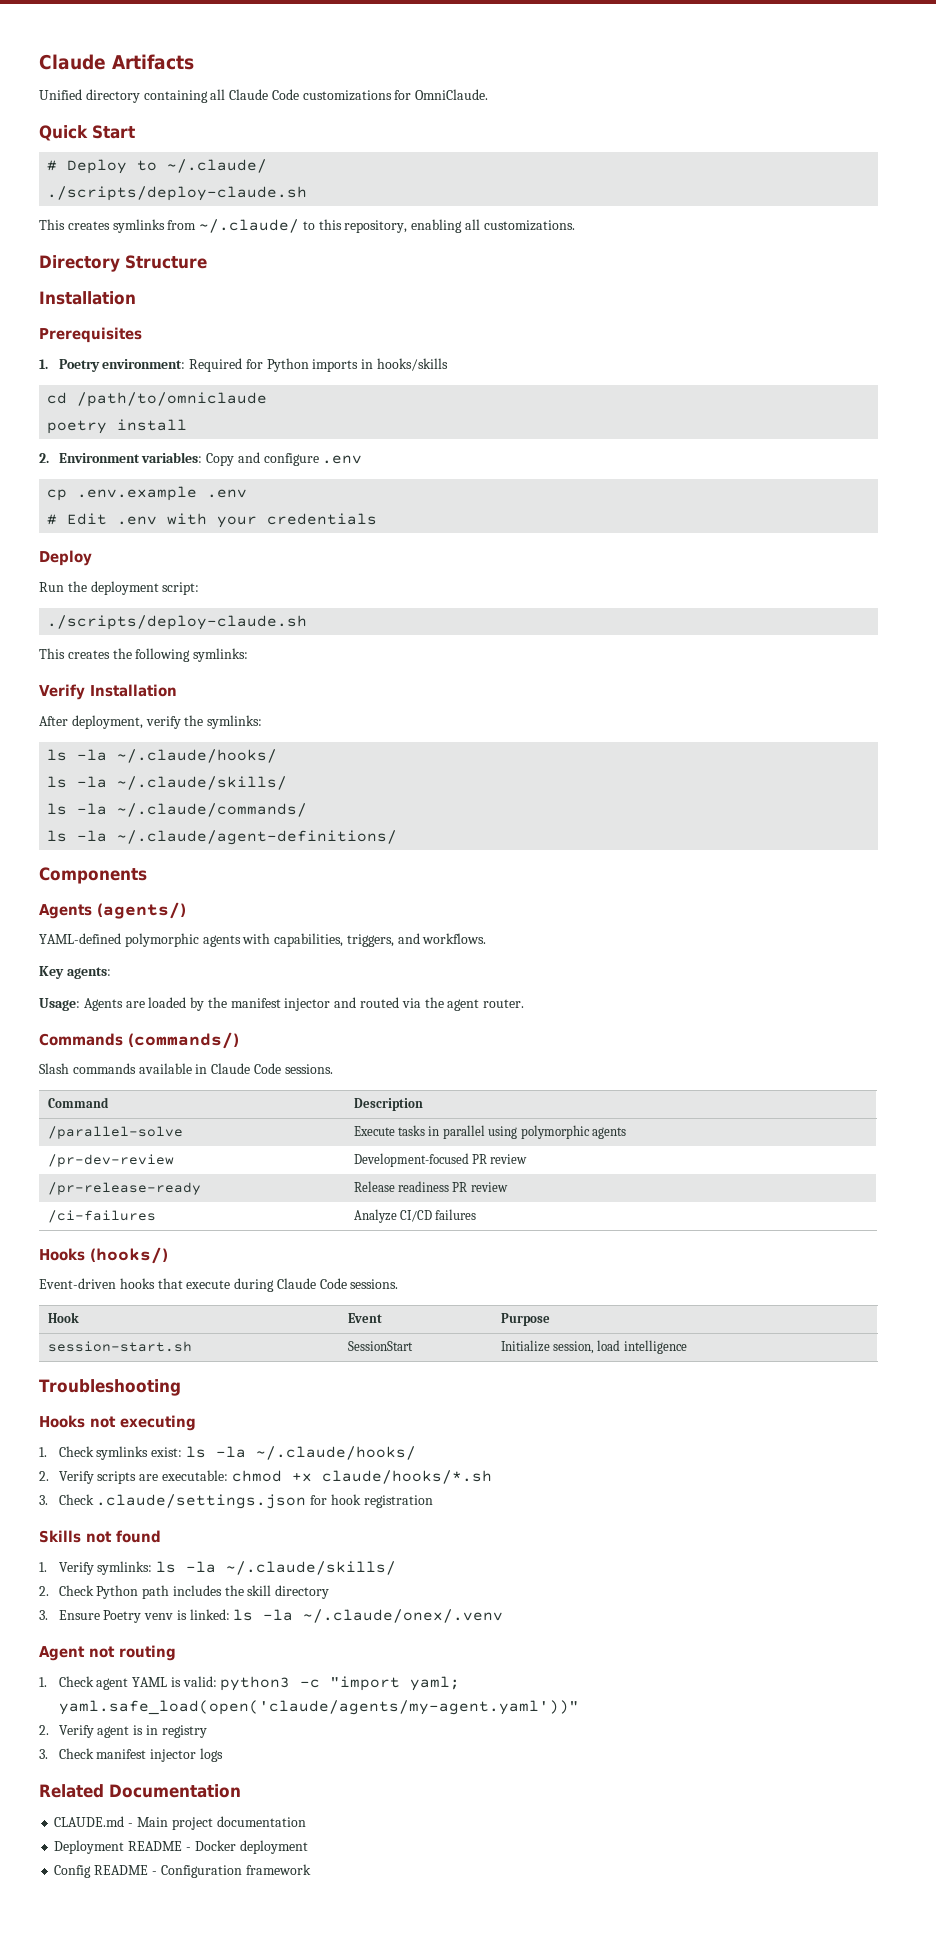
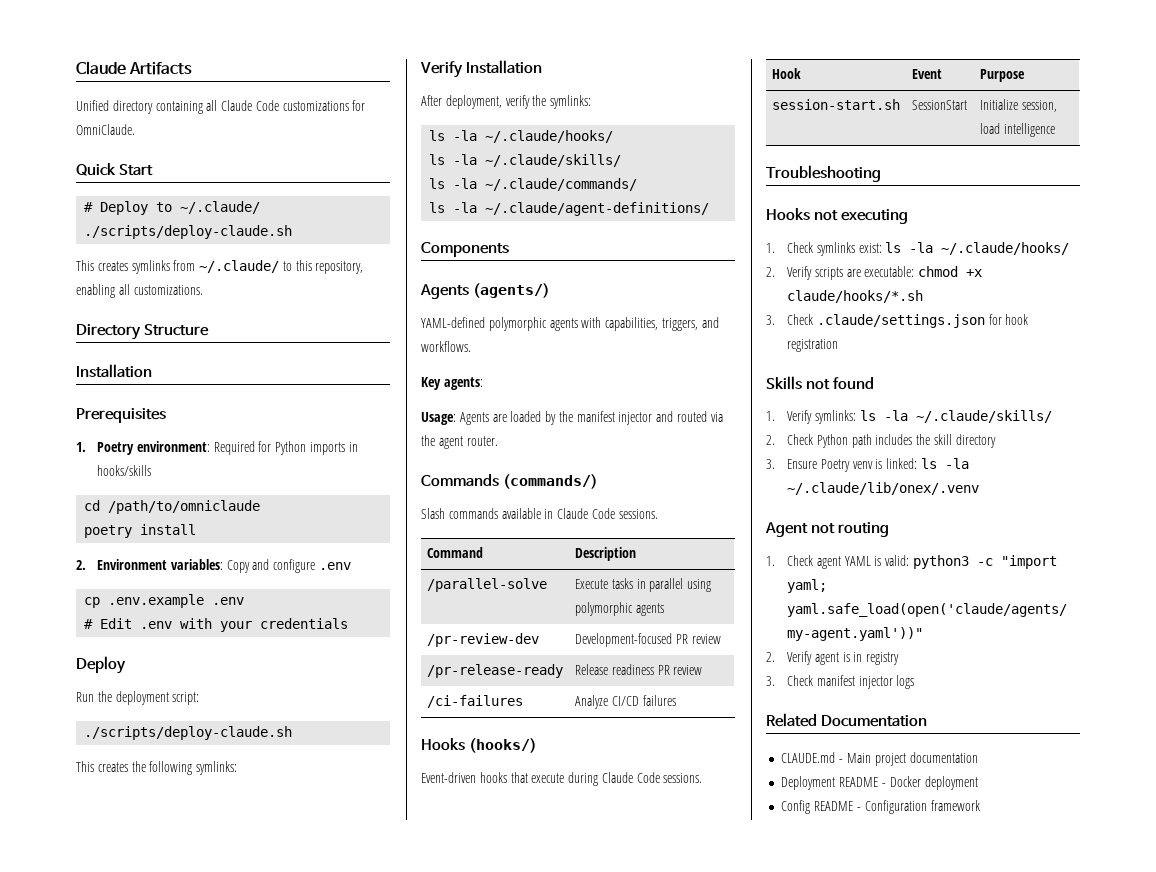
- /pr-dev-review | Development-focused PR review
+ /pr-review-dev | Development-focused PR review
- 3. Ensure Poetry venv is linked: ls -la ~/.claude/onex/.venv
+ 3. Ensure Poetry venv is linked: ls -la ~/.claude/lib/onex/.venv

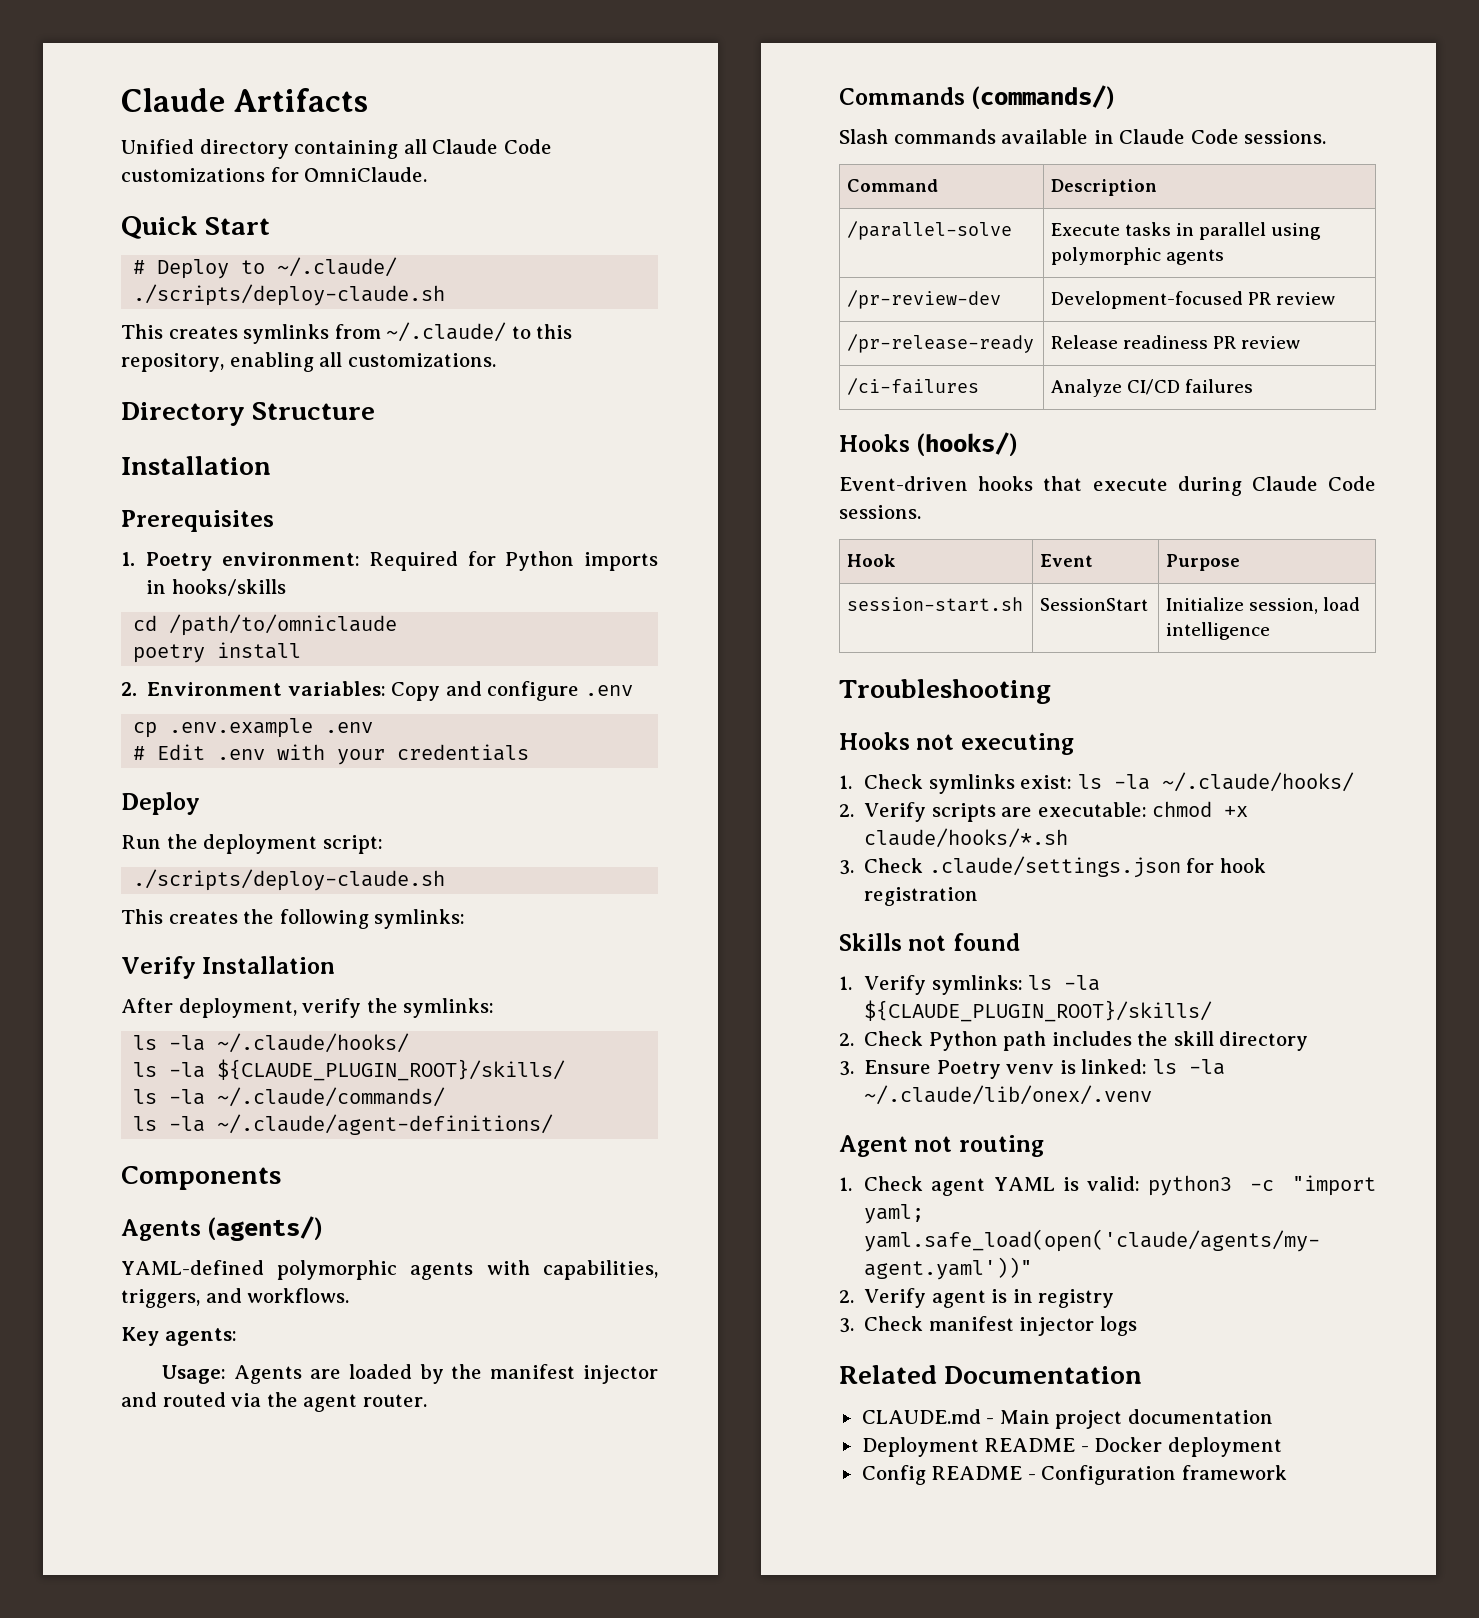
  After deployment, verify the symlinks:
  ls -la ~/.claude/hooks/
- ls -la ~/.claude/skills/
+ ls -la ${CLAUDE_PLUGIN_ROOT}/skills/
- 1. Verify symlinks: ls -la ~/.claude/skills/
+ 1. Verify symlinks: ls -la ${CLAUDE_PLUGIN_ROOT}/skills/

